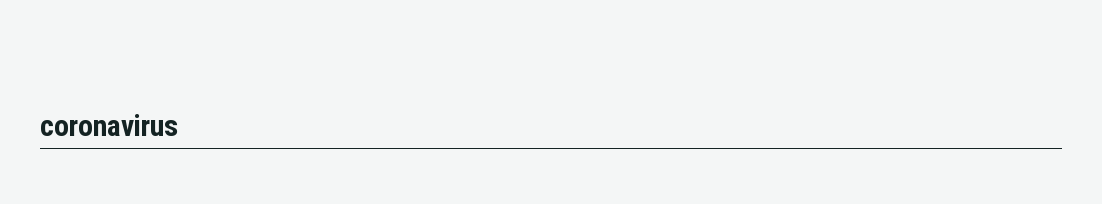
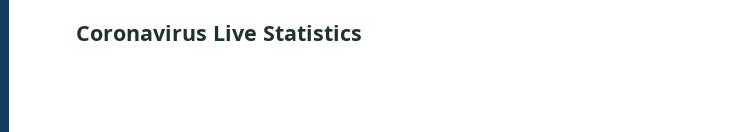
- coronavirus
+ Coronavirus Live Statistics

